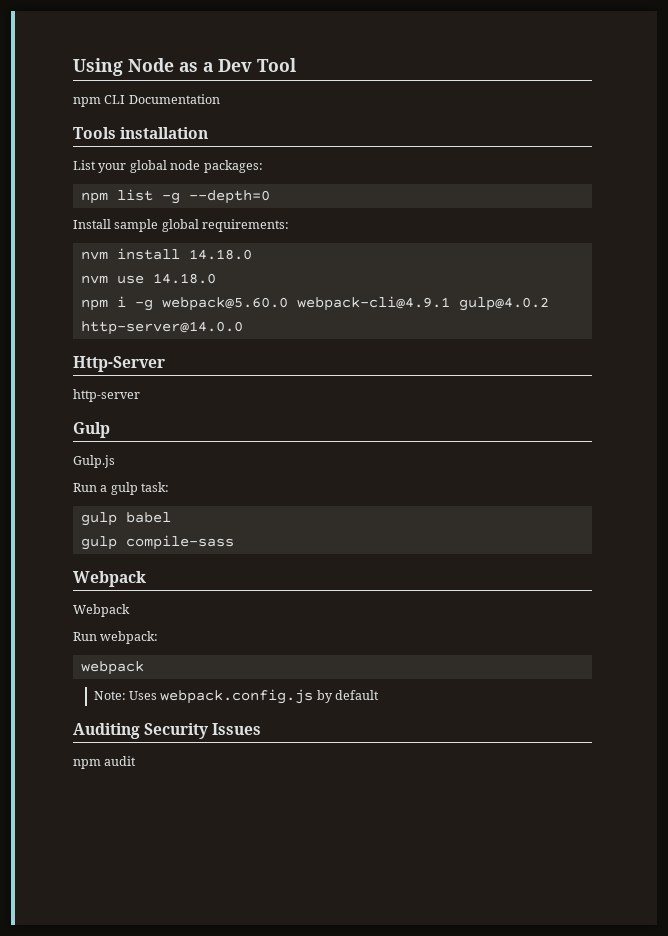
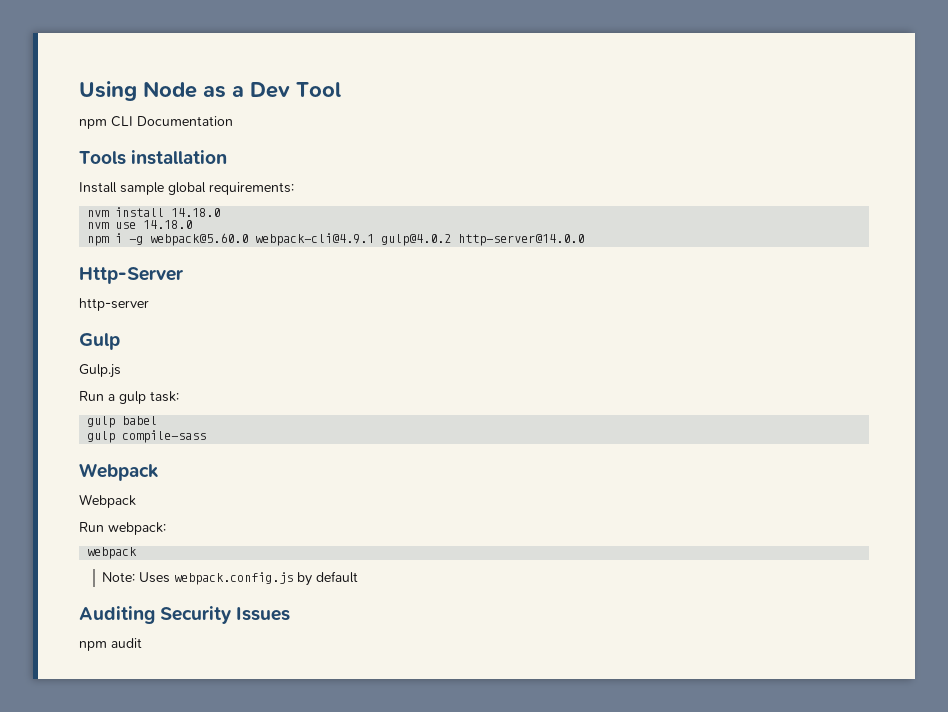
- List your global node packages:
- npm list -g --depth=0

